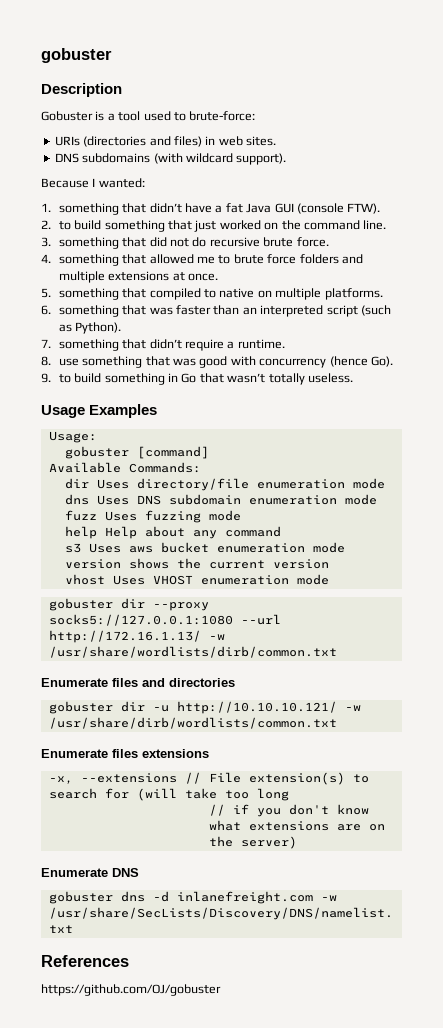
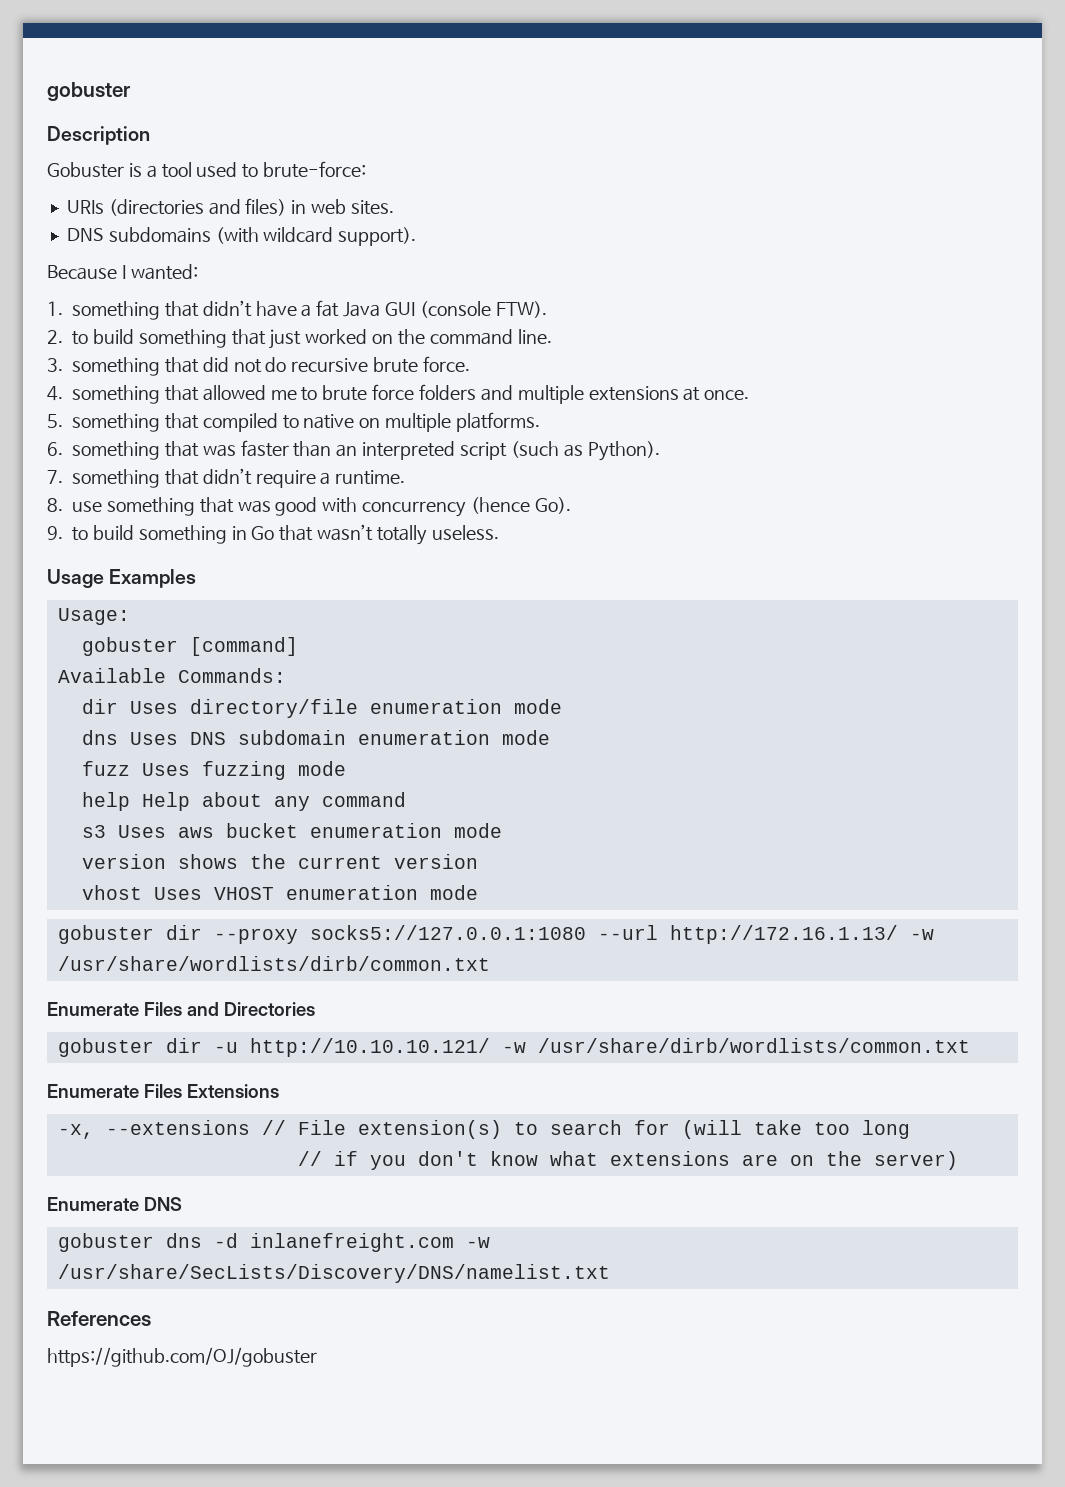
- Enumerate files and directories
+ Enumerate Files and Directories
- Enumerate files extensions
+ Enumerate Files Extensions

